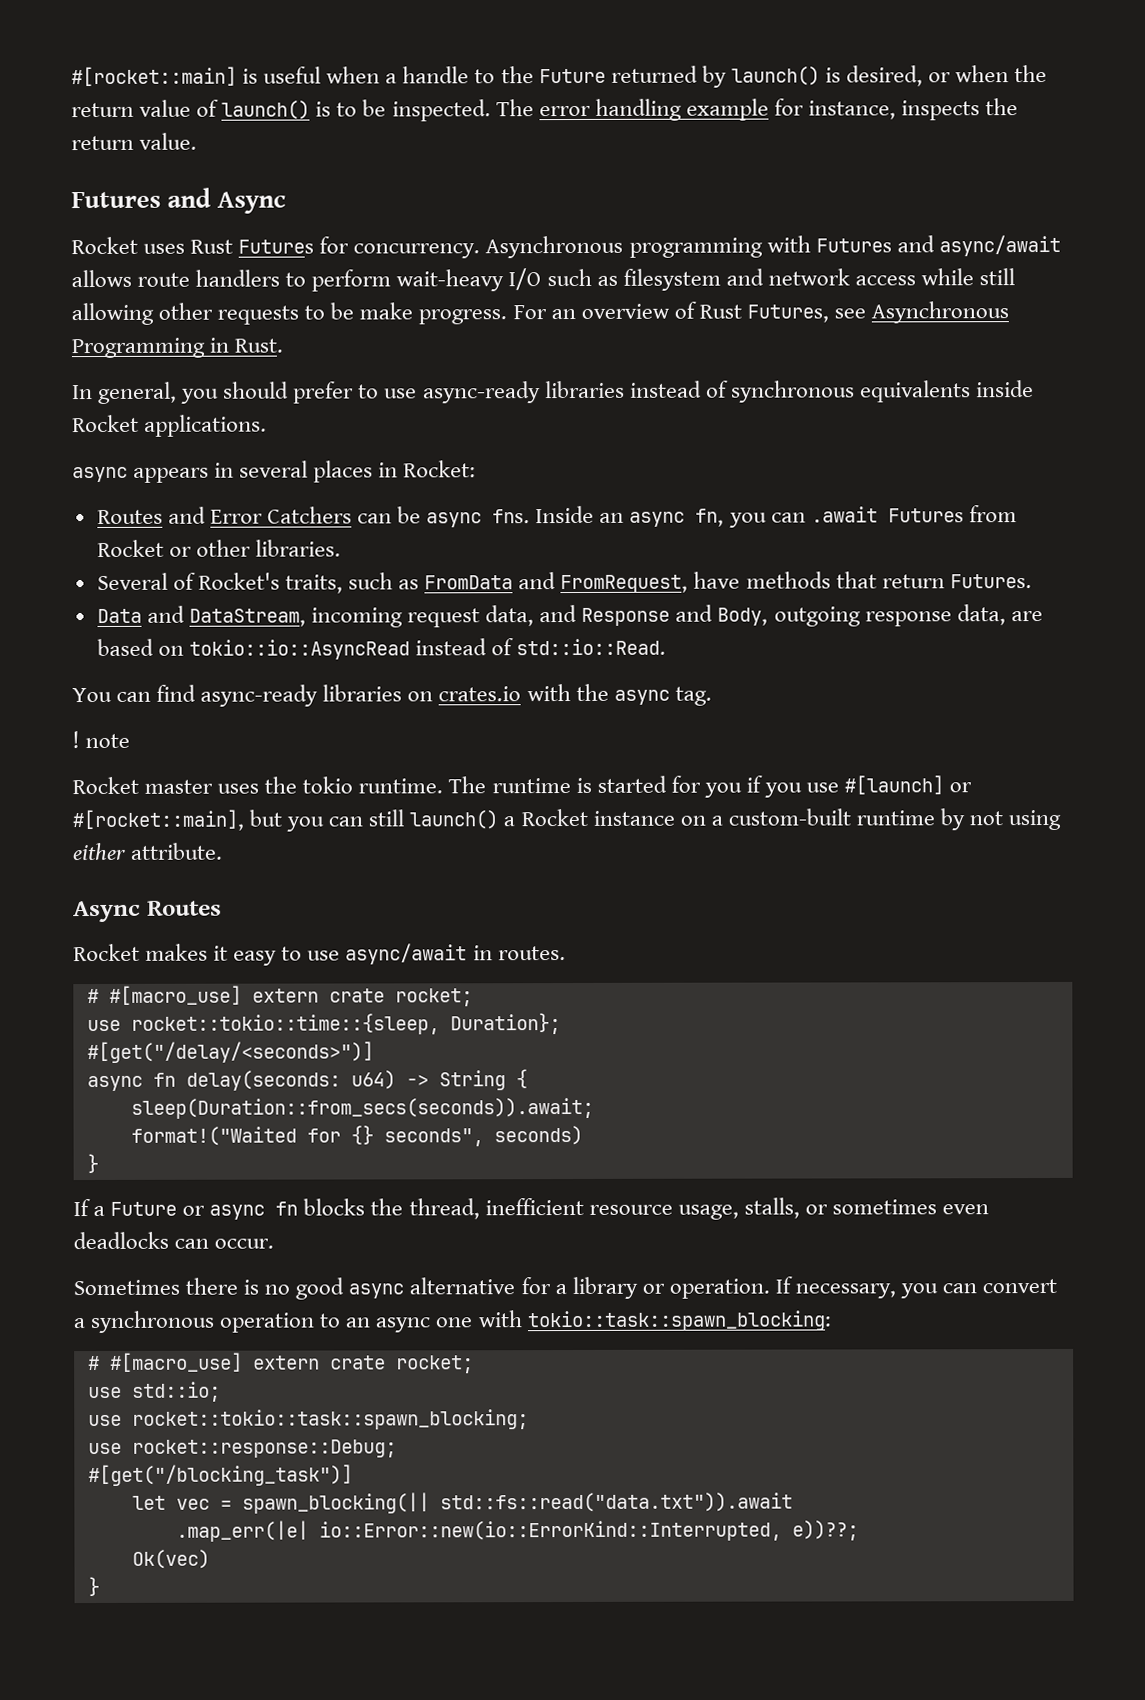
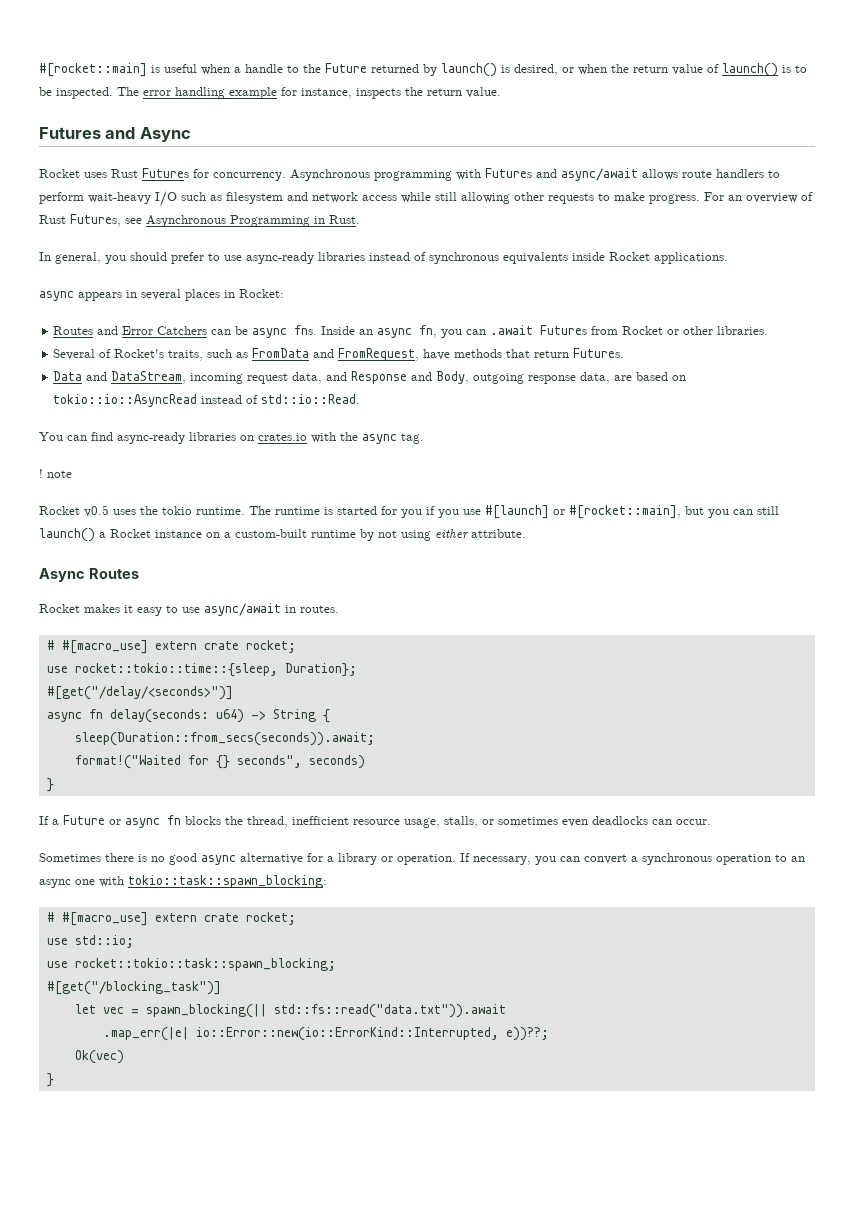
- Asynchronous programming with Futures and async/await allows route handlers to perform wait-heavy I/O such as filesystem and network access while still allowing other requests to be make progress.
+ Asynchronous programming with Futures and async/await allows route handlers to perform wait-heavy I/O such as filesystem and network access while still allowing other requests to make progress.
- Rocket master uses the tokio runtime.
+ Rocket v0.5 uses the tokio runtime.
- use rocket::response::Debug;

